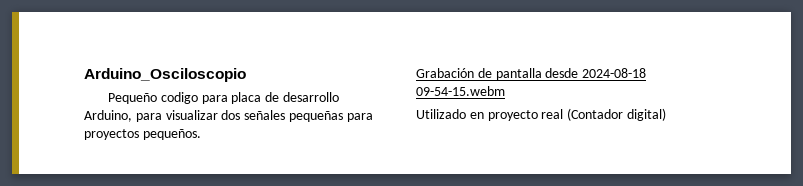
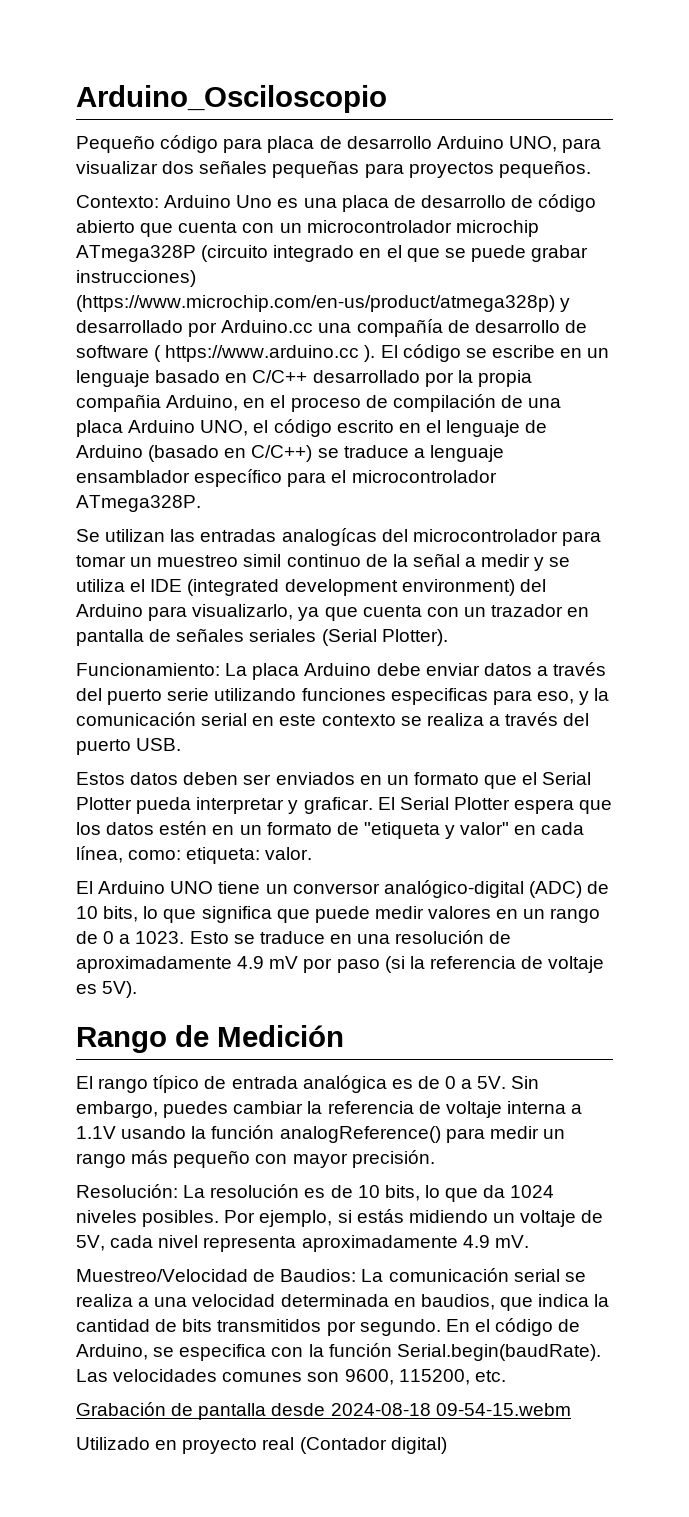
- Pequeño codigo para placa de desarrollo Arduino, para visualizar dos señales pequeñas para proyectos pequeños.
+ Pequeño código para placa de desarrollo Arduino UNO, para visualizar dos señales pequeñas para proyectos pequeños.
+ Contexto: Arduino Uno es una placa de desarrollo de código abierto que cuenta con un microcontrolador microchip ATmega328P (circuito integrado en el que se puede grabar instrucciones) (https://www.microchip.com/en-us/product/atmega328p) y desarrollado por Arduino.cc una compañía de desarrollo de software ( https://www.arduino.cc ). El código se escribe en un lenguaje basado en C/C++ desarrollado por la propia compañia Arduino, en el proceso de compilación de una placa Arduino UNO, el código escrito en el lenguaje de Arduino (basado en C/C++) se traduce a lenguaje ensamblador específico para el microcontrolador ATmega328P.
+ Se utilizan las entradas analogícas del microcontrolador para tomar un muestreo simil continuo de la señal a medir y se utiliza el IDE (integrated development environment) del Arduino para visualizarlo, ya que cuenta con un trazador en pantalla de señales seriales (Serial Plotter).
+ Funcionamiento: La placa Arduino debe enviar datos a través del puerto serie utilizando funciones especificas para eso, y la comunicación serial en este contexto se realiza a través del puerto USB.
+ Estos datos deben ser enviados en un formato que el Serial Plotter pueda interpretar y graficar. El Serial Plotter espera que los datos estén en un formato de "etiqueta y valor" en cada línea, como: etiqueta: valor.
+ El Arduino UNO tiene un conversor analógico-digital (ADC) de 10 bits, lo que significa que puede medir valores en un rango de 0 a 1023. Esto se traduce en una resolución de aproximadamente 4.9 mV por paso (si la referencia de voltaje es 5V).
+ Rango de Medición
+ El rango típico de entrada analógica es de 0 a 5V. Sin embargo, puedes cambiar la referencia de voltaje interna a 1.1V usando la función analogReference() para medir un rango más pequeño con mayor precisión.
+ Resolución: La resolución es de 10 bits, lo que da 1024 niveles posibles. Por ejemplo, si estás midiendo un voltaje de 5V, cada nivel representa aproximadamente 4.9 mV.
+ Muestreo/Velocidad de Baudios: La comunicación serial se realiza a una velocidad determinada en baudios, que indica la cantidad de bits transmitidos por segundo. En el código de Arduino, se especifica con la función Serial.begin(baudRate). Las velocidades comunes son 9600, 115200, etc.

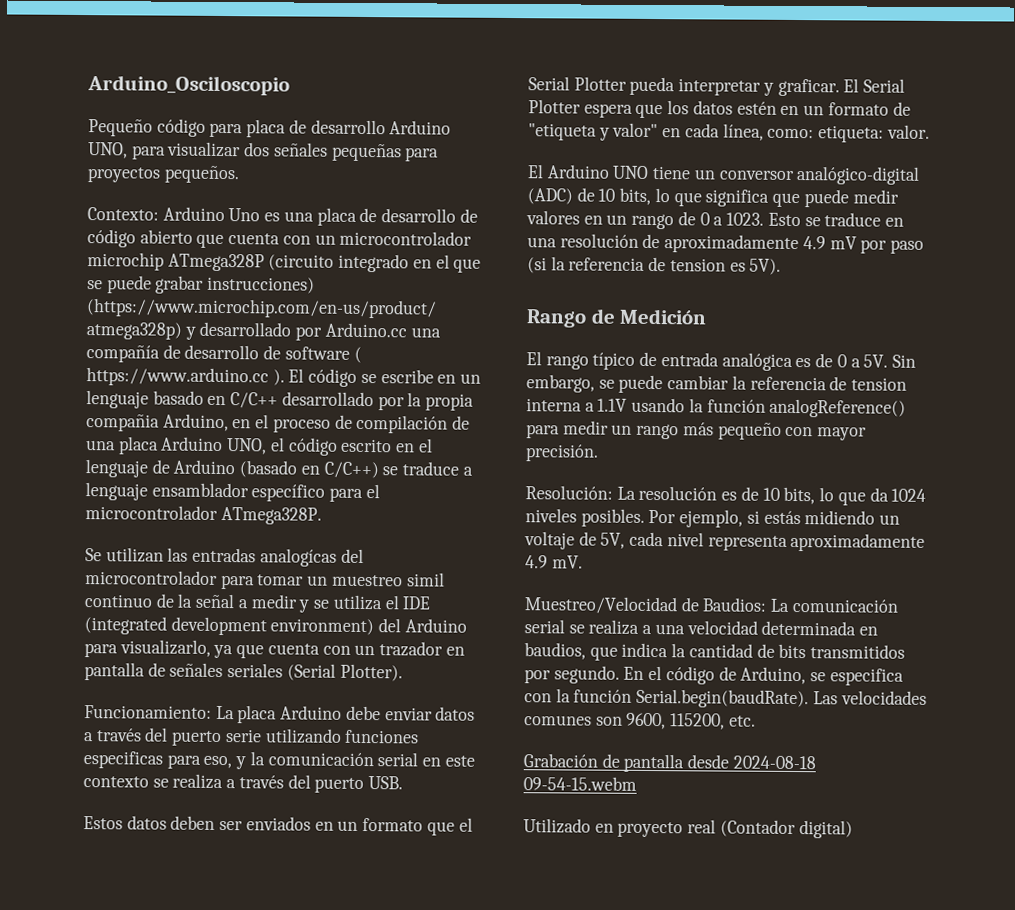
- Esto se traduce en una resolución de aproximadamente 4.9 mV por paso (si la referencia de voltaje es 5V).
+ Esto se traduce en una resolución de aproximadamente 4.9 mV por paso (si la referencia de tension es 5V).
- Sin embargo, puedes cambiar la referencia de voltaje interna a 1.1V usando la función analogReference() para medir un rango más pequeño con mayor precisión.
+ Sin embargo, se puede cambiar la referencia de tension interna a 1.1V usando la función analogReference() para medir un rango más pequeño con mayor precisión.

